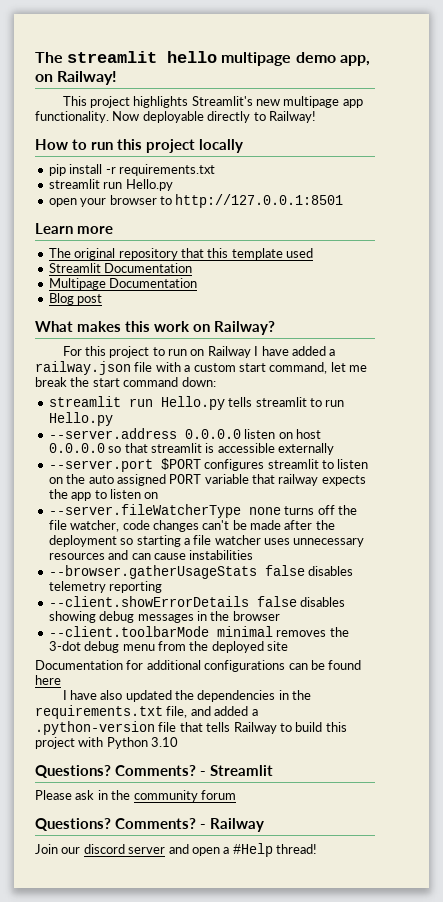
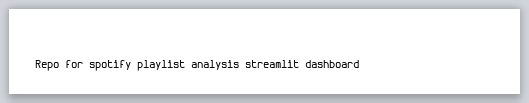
- The streamlit hello multipage demo app, on Railway!
- This project highlights Streamlit's new multipage app functionality. Now deployable directly to Railway!
- How to run this project locally
- pip install -r requirements.txt
- streamlit run Hello.py
- open your browser to http://127.0.0.1:8501
- Learn more
- The original repository that this template used
- Streamlit Documentation
- Multipage Documentation
- Blog post
- What makes this work on Railway?
- For this project to run on Railway I have added a railway.json file with a custom start command, let me break the start command down:
- streamlit run Hello.py tells streamlit to run Hello.py
- --server.address 0.0.0.0 listen on host 0.0.0.0 so that streamlit is accessible externally
- --server.port $PORT configures streamlit to listen on the auto assigned PORT variable that railway expects the app to listen on
- --server.fileWatcherType none turns off the file watcher, code changes can't be made after the deployment so starting a file watcher uses unnecessary resources and can cause instabilities
- --browser.gatherUsageStats false disables telemetry reporting
- --client.showErrorDetails false disables showing debug messages in the browser
- --client.toolbarMode minimal removes the 3-dot debug menu from the deployed site
- Documentation for additional configurations can be found here
- I have also updated the dependencies in the requirements.txt file, and added a .python-version file that tells Railway to build this project with Python 3.10
- Questions? Comments? - Streamlit
- Please ask in the community forum
- Questions? Comments? - Railway
- Join our discord server and open a #Help thread!
+ Repo for spotify playlist analysis streamlit dashboard

